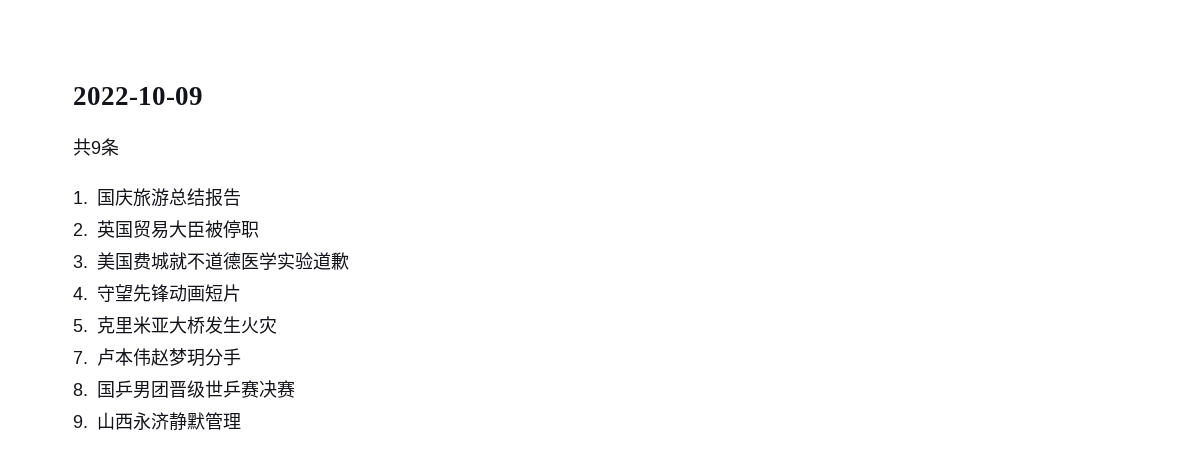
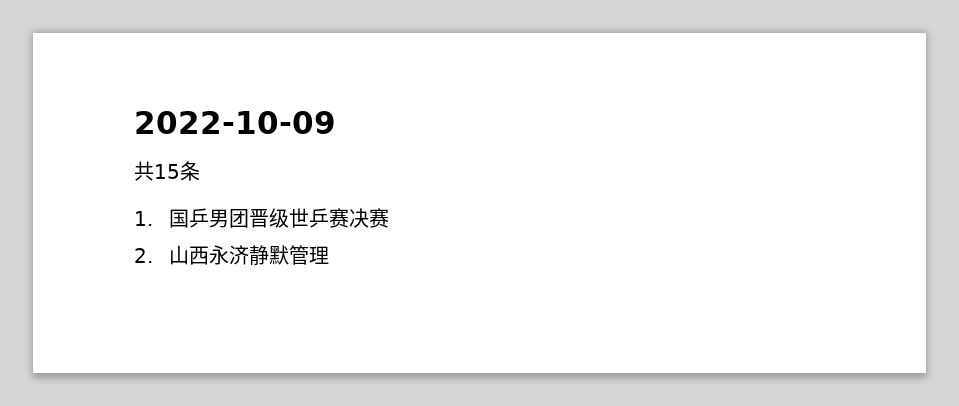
- 共9条
+ 共15条
- 1.国庆旅游总结报告
- 2.英国贸易大臣被停职
- 3.美国费城就不道德医学实验道歉
- 4.守望先锋动画短片
- 5.克里米亚大桥发生火灾
- 7.卢本伟赵梦玥分手
- 8.国乒男团晋级世乒赛决赛
+ 1.国乒男团晋级世乒赛决赛
- 9.山西永济静默管理
+ 2.山西永济静默管理

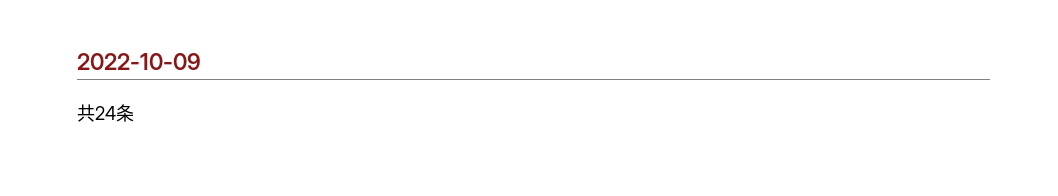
- 共15条
+ 共24条
- 1.国乒男团晋级世乒赛决赛
- 2.山西永济静默管理

